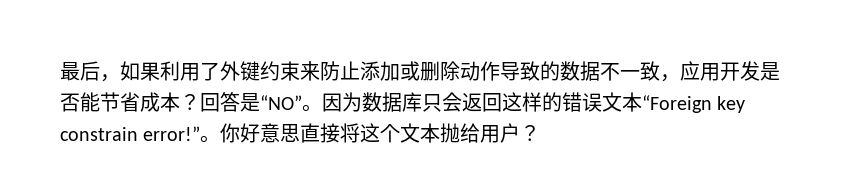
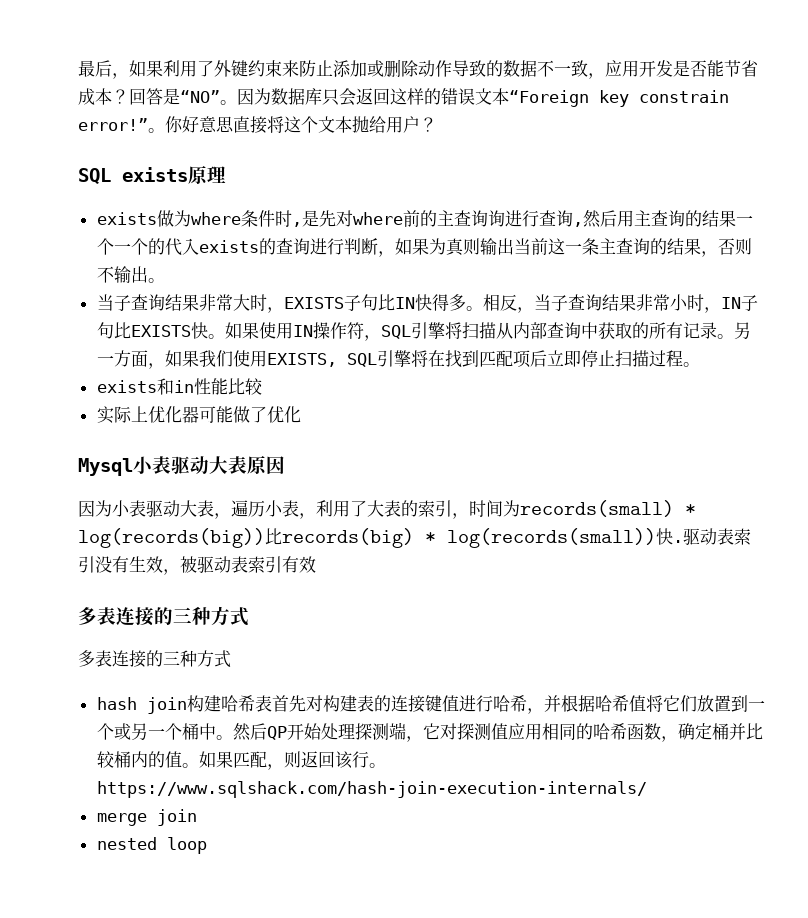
+ SQL exists原理
+ exists做为where条件时,是先对where前的主查询询进行查询,然后用主查询的结果一个一个的代入exists的查询进行判断，如果为真则输出当前这一条主查询的结果，否则不输出。
+ 当子查询结果非常大时，EXISTS子句比IN快得多。相反，当子查询结果非常小时，IN子句比EXISTS快。如果使用IN操作符，SQL引擎将扫描从内部查询中获取的所有记录。另一方面，如果我们使用EXISTS, SQL引擎将在找到匹配项后立即停止扫描过程。
+ exists和in性能比较
+ 实际上优化器可能做了优化
+ Mysql小表驱动大表原因
+ 因为小表驱动大表，遍历小表，利用了大表的索引，时间为records(small) * log(records(big))比records(big) * log(records(small))快.驱动表索引没有生效，被驱动表索引有效
+ 多表连接的三种方式
+ 多表连接的三种方式
+ hash join构建哈希表首先对构建表的连接键值进行哈希，并根据哈希值将它们放置到一个或另一个桶中。然后QP开始处理探测端，它对探测值应用相同的哈希函数，确定桶并比较桶内的值。如果匹配，则返回该行。https://www.sqlshack.com/hash-join-execution-internals/
+ merge join
+ nested loop

